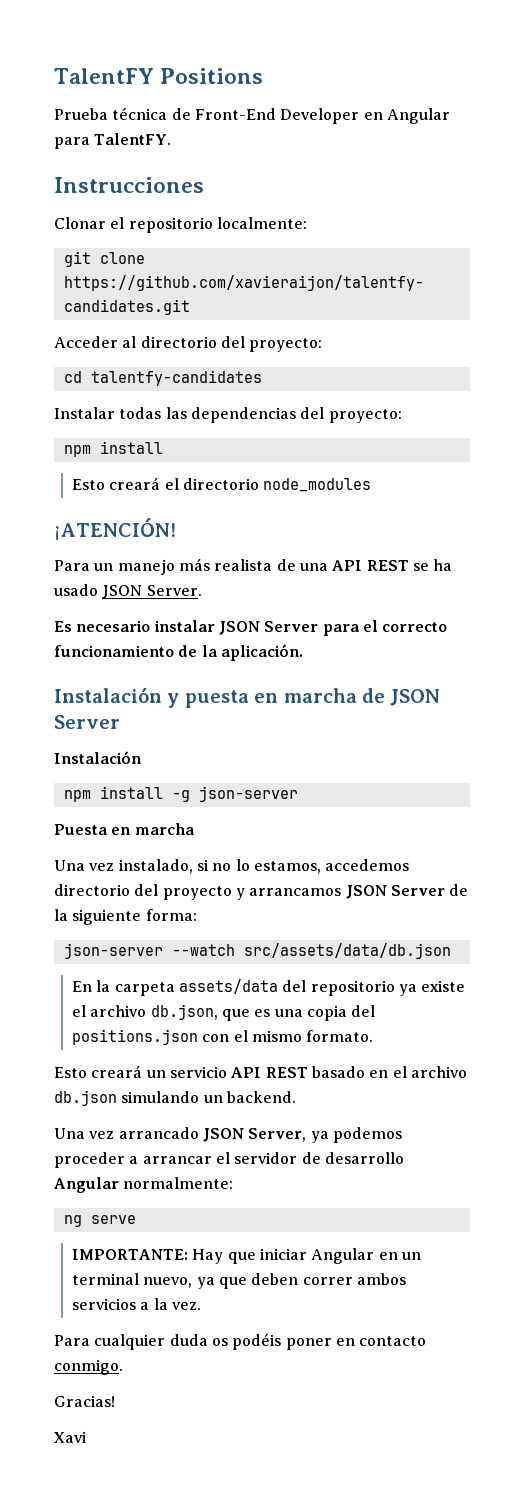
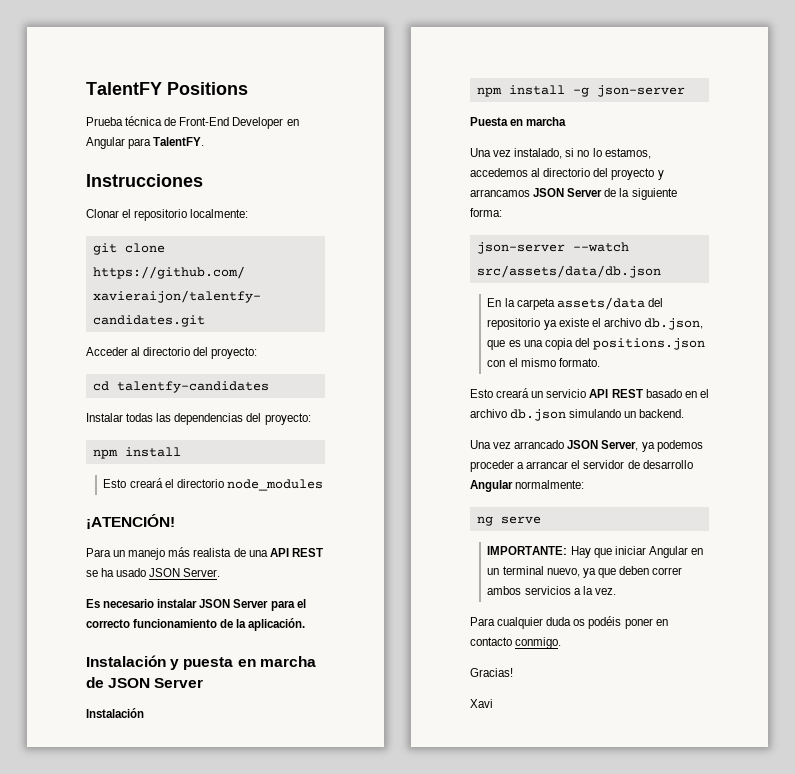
- Una vez instalado, si no lo estamos, accedemos directorio del proyecto y arrancamos JSON Server de la siguiente forma:
+ Una vez instalado, si no lo estamos, accedemos al directorio del proyecto y arrancamos JSON Server de la siguiente forma:

